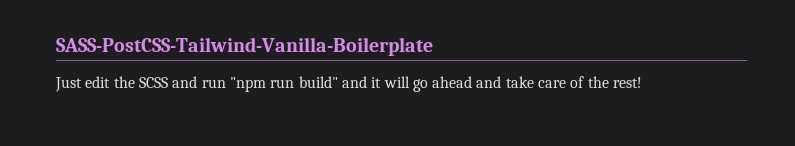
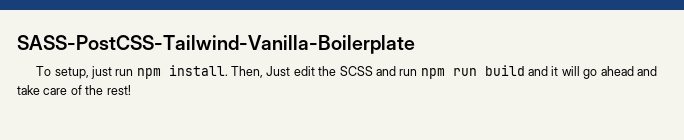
- Just edit the SCSS and run "npm run build" and it will go ahead and take care of the rest!
+ To setup, just run npm install. Then, Just edit the SCSS and run npm run build and it will go ahead and take care of the rest!

